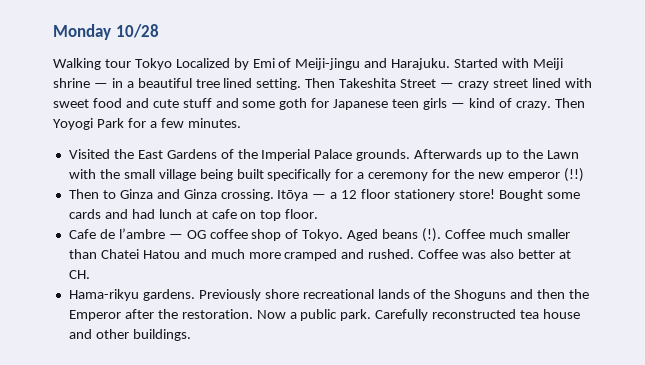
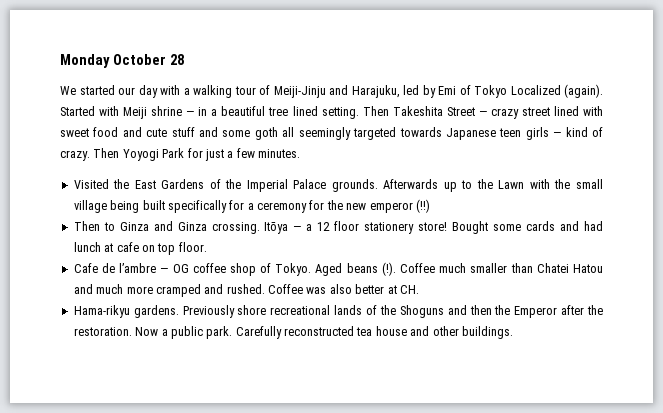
- Monday 10/28
- Walking tour Tokyo Localized by Emi of Meiji-jingu and Harajuku.
+ Monday October 28
+ We started our day with a walking tour of Meiji-Jinju and Harajuku, led by Emi of Tokyo Localized (again).
- Then Takeshita Street — crazy street lined with sweet food and cute stuff and some goth for Japanese teen girls — kind of crazy.
+ Then Takeshita Street — crazy street lined with sweet food and cute stuff and some goth all seemingly targeted towards Japanese teen girls — kind of crazy.
- Then Yoyogi Park for a few minutes.
+ Then Yoyogi Park for just a few minutes.

